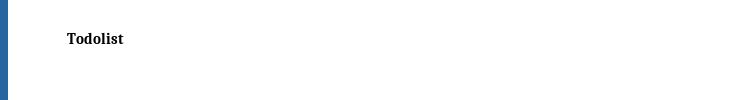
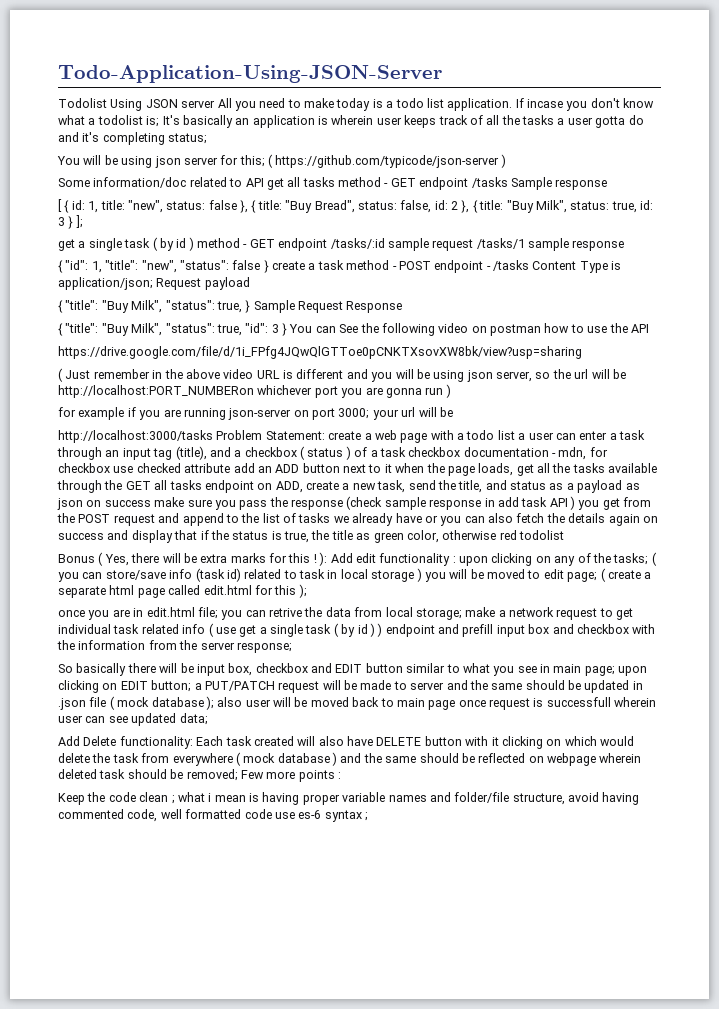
- Todolist
+ Todo-Application-Using-JSON-Server
+ Todolist Using JSON server All you need to make today is a todo list application. If incase you don't know what a todolist is; It's basically an application is wherein user keeps track of all the tasks a user gotta do and it's completing status;
+ You will be using json server for this; ( https://github.com/typicode/json-server )
+ Some information/doc related to API get all tasks method - GET endpoint /tasks Sample response
+ [ { id: 1, title: "new", status: false }, { title: "Buy Bread", status: false, id: 2 }, { title: "Buy Milk", status: true, id: 3 } ];
+ get a single task ( by id ) method - GET endpoint /tasks/:id sample request /tasks/1 sample response
+ { "id": 1, "title": "new", "status": false } create a task method - POST endpoint - /tasks Content Type is application/json; Request payload
+ { "title": "Buy Milk", "status": true, } Sample Request Response
+ { "title": "Buy Milk", "status": true, "id": 3 } You can See the following video on postman how to use the API
+ https://drive.google.com/file/d/1i_FPfg4JQwQlGTToe0pCNKTXsovXW8bk/view?usp=sharing
+ ( Just remember in the above video URL is different and you will be using json server, so the url will be http://localhost:PORT_NUMBERon whichever port you are gonna run )
+ for example if you are running json-server on port 3000; your url will be
+ http://localhost:3000/tasks Problem Statement: create a web page with a todo list a user can enter a task through an input tag (title), and a checkbox ( status ) of a task checkbox documentation - mdn, for checkbox use checked attribute add an ADD button next to it when the page loads, get all the tasks available through the GET all tasks endpoint on ADD, create a new task, send the title, and status as a payload as json on success make sure you pass the response (check sample response in add task API ) you get from the POST request and append to the list of tasks we already have or you can also fetch the details again on success and display that if the status is true, the title as green color, otherwise red todolist
+ Bonus ( Yes, there will be extra marks for this ! ): Add edit functionality : upon clicking on any of the tasks; ( you can store/save info (task id) related to task in local storage ) you will be moved to edit page; ( create a separate html page called edit.html for this );
+ once you are in edit.html file; you can retrive the data from local storage; make a network request to get individual task related info ( use get a single task ( by id ) ) endpoint and prefill input box and checkbox with the information from the server response;
+ So basically there will be input box, checkbox and EDIT button similar to what you see in main page; upon clicking on EDIT button; a PUT/PATCH request will be made to server and the same should be updated in .json file ( mock database ); also user will be moved back to main page once request is successfull wherein user can see updated data;
+ Add Delete functionality: Each task created will also have DELETE button with it clicking on which would delete the task from everywhere ( mock database ) and the same should be reflected on webpage wherein deleted task should be removed; Few more points :
+ Keep the code clean ; what i mean is having proper variable names and folder/file structure, avoid having commented code, well formatted code use es-6 syntax ;

